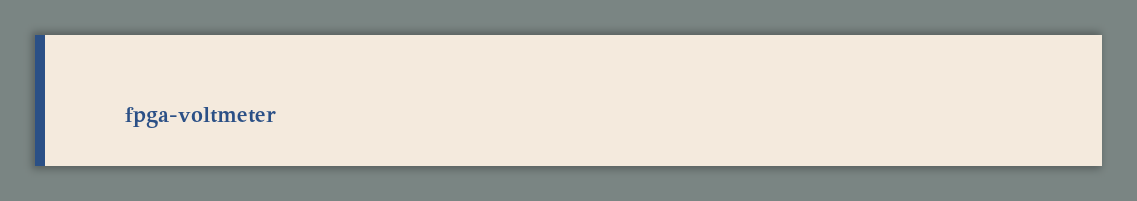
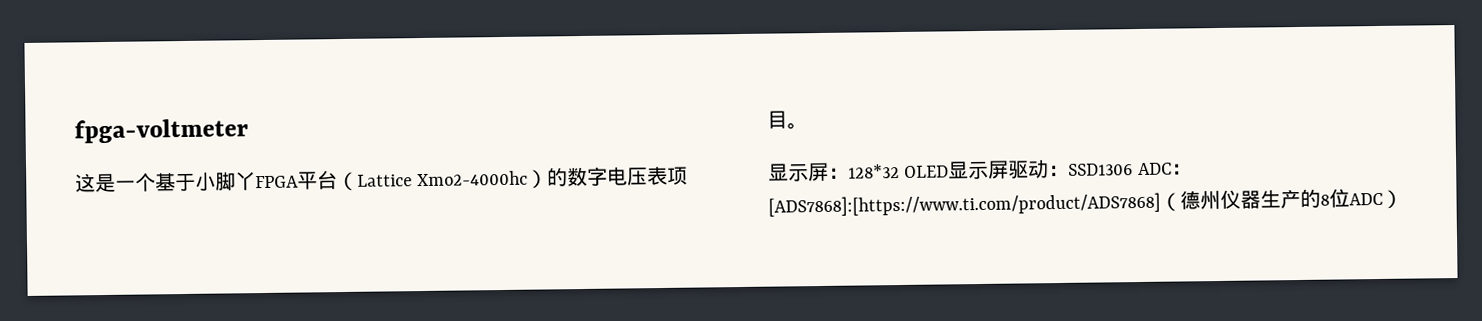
+ 这是一个基于小脚丫FPGA平台（Lattice Xmo2-4000hc）的数字电压表项目。
+ 显示屏：128*32 OLED显示屏驱动：SSD1306 ADC：[ADS7868]:[https://www.ti.com/product/ADS7868]（德州仪器生产的8位ADC）

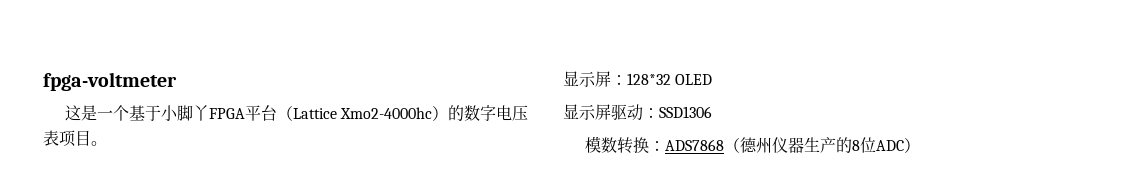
- 显示屏：128*32 OLED显示屏驱动：SSD1306 ADC：[ADS7868]:[https://www.ti.com/product/ADS7868]（德州仪器生产的8位ADC）
+ 显示屏：128*32 OLED
+ 显示屏驱动：SSD1306
+ 模数转换：ADS7868（德州仪器生产的8位ADC）

